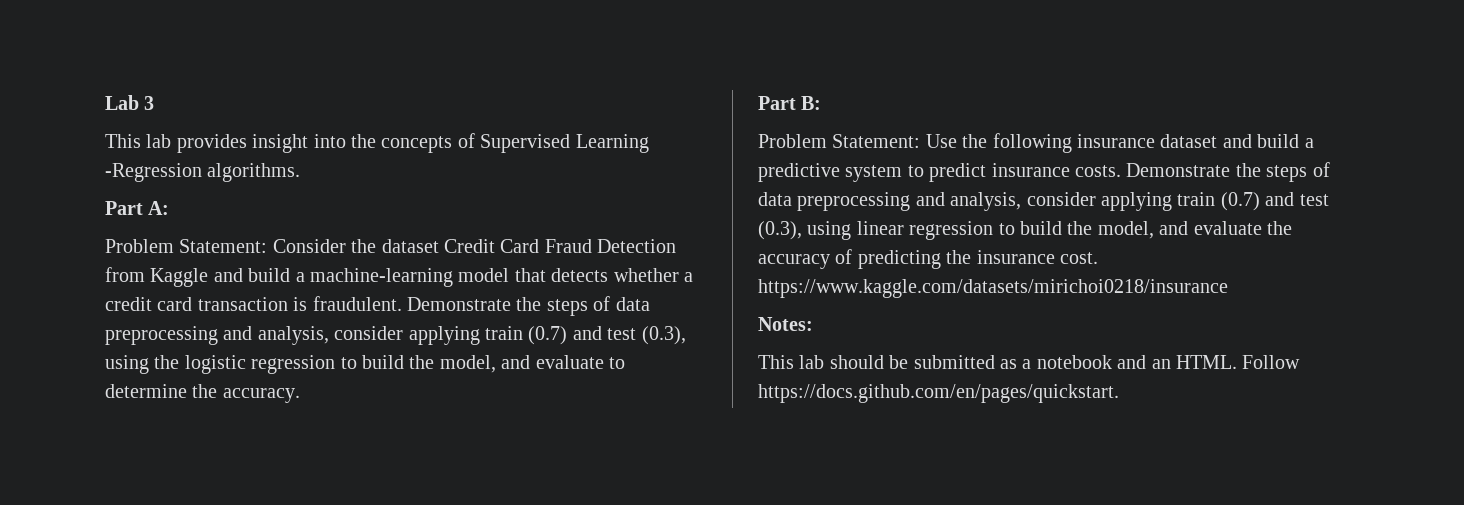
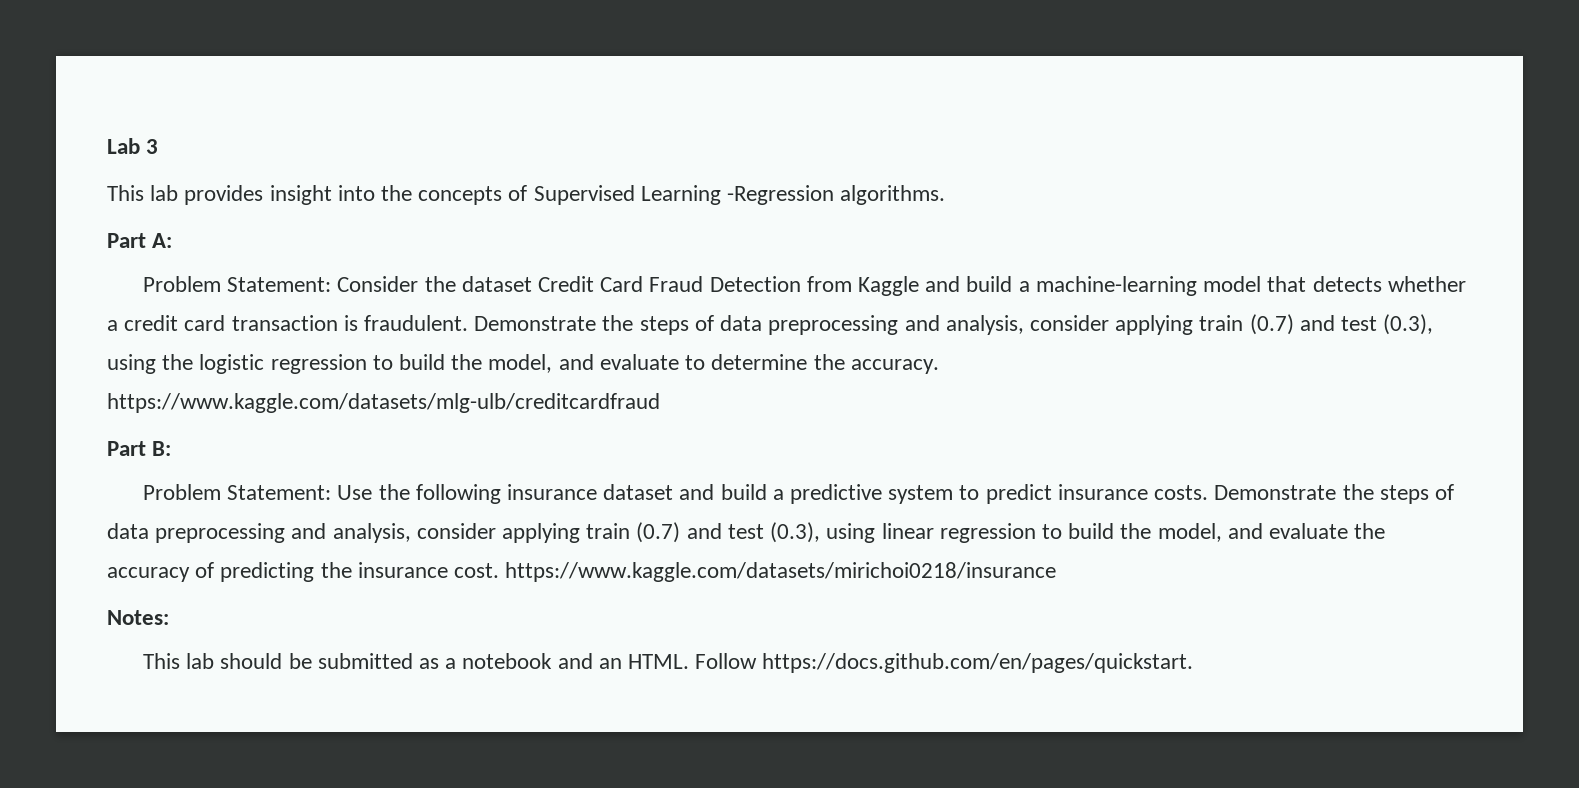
- Demonstrate the steps of data preprocessing and analysis, consider applying train (0.7) and test (0.3), using the logistic regression to build the model, and evaluate to determine the accuracy.
+ Demonstrate the steps of data preprocessing and analysis, consider applying train (0.7) and test (0.3), using the logistic regression to build the model, and evaluate to determine the accuracy. https://www.kaggle.com/datasets/mlg-ulb/creditcardfraud

